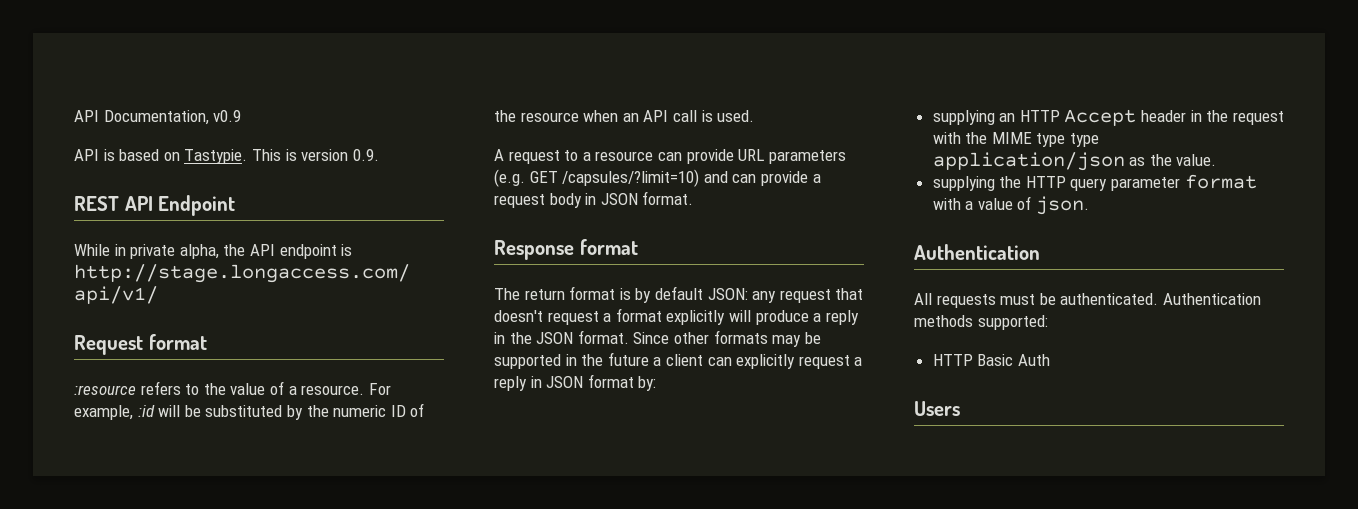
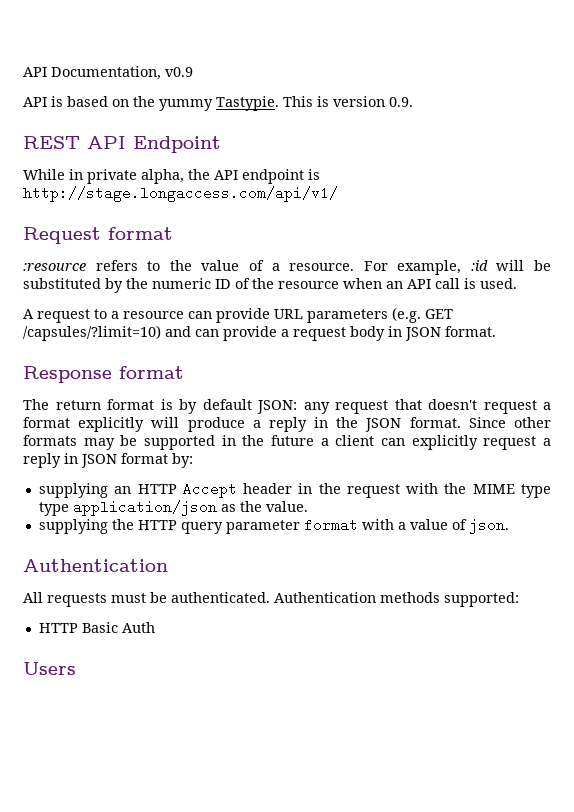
- API is based on Tastypie.
+ API is based on the yummy Tastypie.

